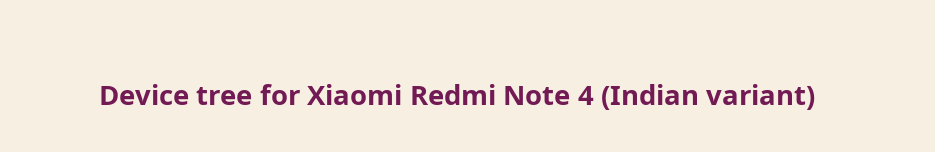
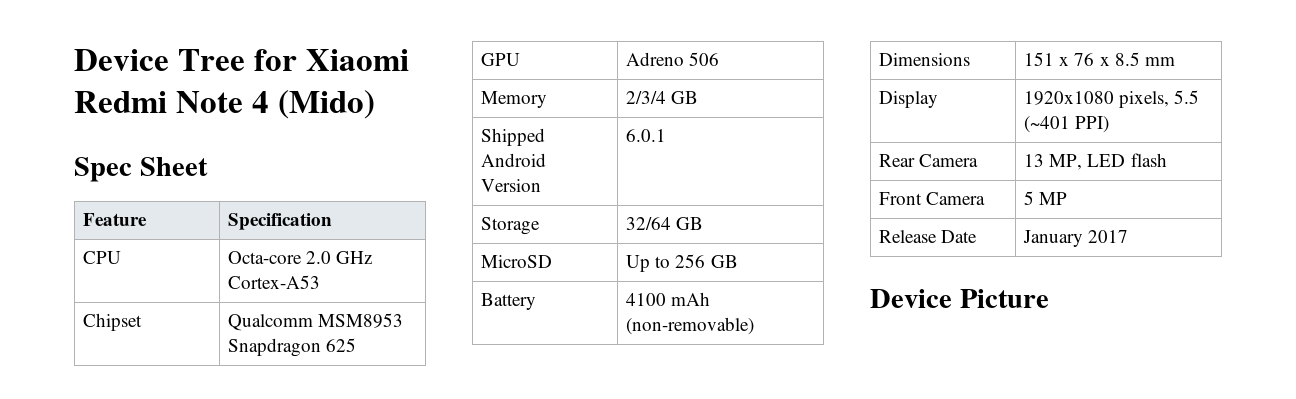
- Device tree for Xiaomi Redmi Note 4 (Indian variant)
+ Device Tree for Xiaomi Redmi Note 4 (Mido)
+ Spec Sheet
+ Feature | Specification
+ CPU | Octa-core 2.0 GHz Cortex-A53
+ Chipset | Qualcomm MSM8953 Snapdragon 625
+ GPU | Adreno 506
+ Memory | 2/3/4 GB
+ Shipped Android Version | 6.0.1
+ Storage | 32/64 GB
+ MicroSD | Up to 256 GB
+ Battery | 4100 mAh (non-removable)
+ Dimensions | 151 x 76 x 8.5 mm
+ Display | 1920x1080 pixels, 5.5 (~401 PPI)
+ Rear Camera | 13 MP, LED flash
+ Front Camera | 5 MP
+ Release Date | January 2017
+ Device Picture

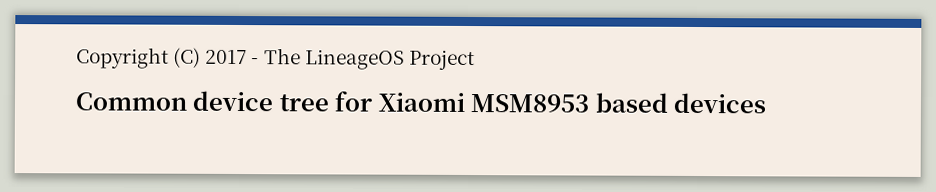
- Device Tree for Xiaomi Redmi Note 4 (Mido)
- Spec Sheet
- Feature | Specification
- CPU | Octa-core 2.0 GHz Cortex-A53
- Chipset | Qualcomm MSM8953 Snapdragon 625
- GPU | Adreno 506
- Memory | 2/3/4 GB
- Shipped Android Version | 6.0.1
- Storage | 32/64 GB
- MicroSD | Up to 256 GB
- Battery | 4100 mAh (non-removable)
- Dimensions | 151 x 76 x 8.5 mm
- Display | 1920x1080 pixels, 5.5 (~401 PPI)
- Rear Camera | 13 MP, LED flash
- Front Camera | 5 MP
- Release Date | January 2017
- Device Picture
+ Copyright (C) 2017 - The LineageOS Project
+ Common device tree for Xiaomi MSM8953 based devices

